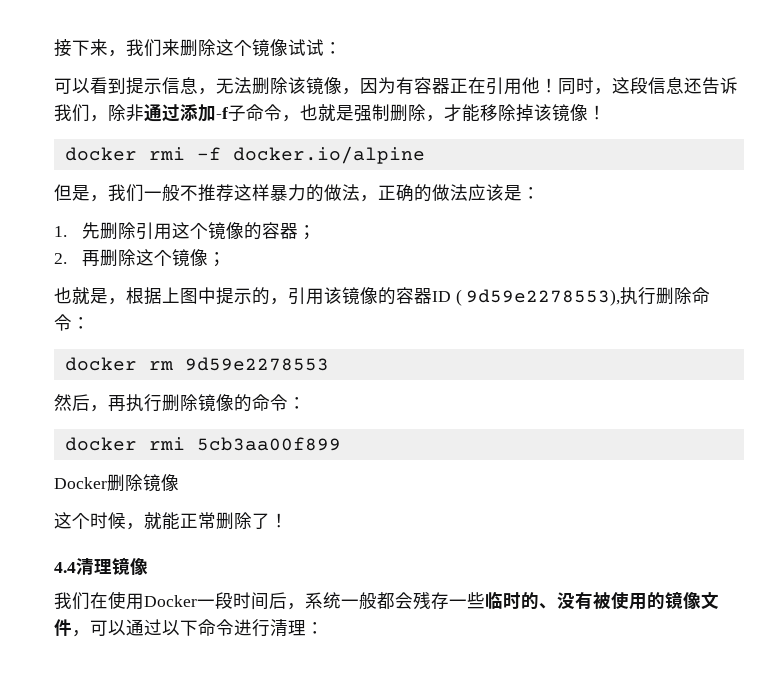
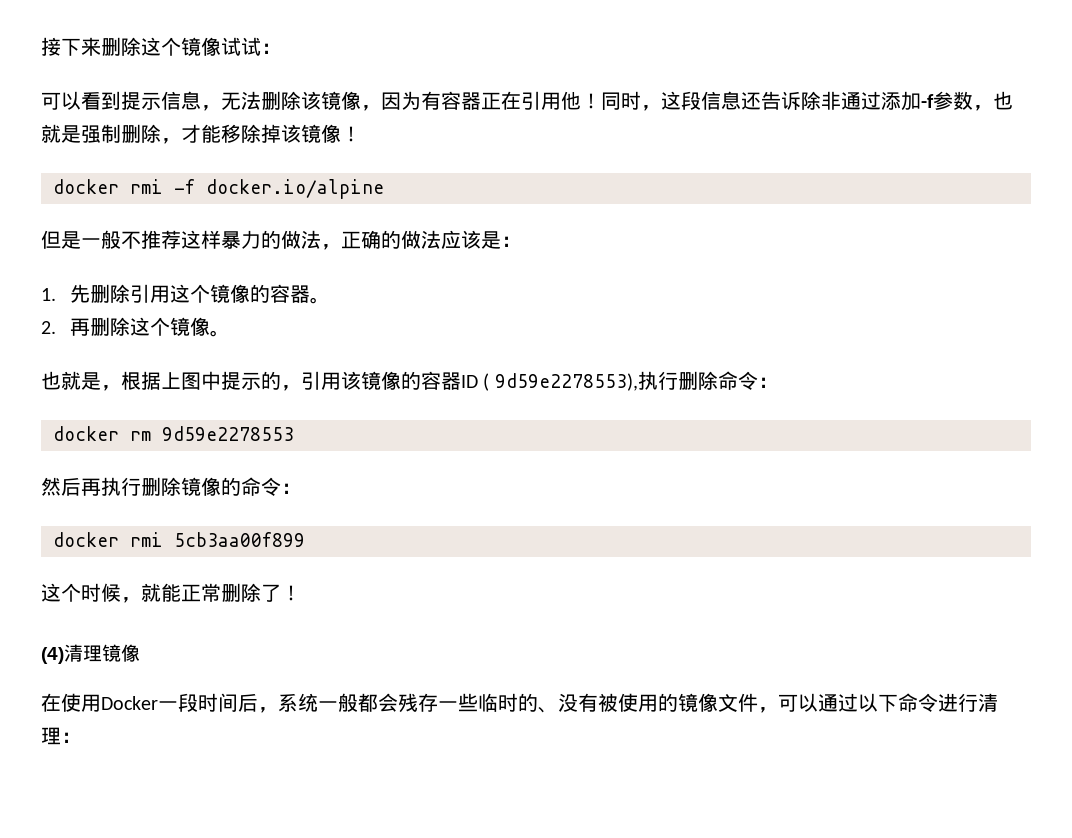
- 接下来，我们来删除这个镜像试试：
+ 接下来删除这个镜像试试：
- 同时，这段信息还告诉我们，除非通过添加-f子命令，也就是强制删除，才能移除掉该镜像！
+ 同时，这段信息还告诉除非通过添加-f参数，也就是强制删除，才能移除掉该镜像！
- 但是，我们一般不推荐这样暴力的做法，正确的做法应该是：
+ 但是一般不推荐这样暴力的做法，正确的做法应该是：
- 1.先删除引用这个镜像的容器；
+ 1.先删除引用这个镜像的容器。
- 2.再删除这个镜像；
+ 2.再删除这个镜像。
- 然后，再执行删除镜像的命令：
+ 然后再执行删除镜像的命令：
- Docker删除镜像
- 4.4清理镜像
+ (4)清理镜像
- 我们在使用Docker一段时间后，系统一般都会残存一些临时的、没有被使用的镜像文件，可以通过以下命令进行清理：
+ 在使用Docker一段时间后，系统一般都会残存一些临时的、没有被使用的镜像文件，可以通过以下命令进行清理：

